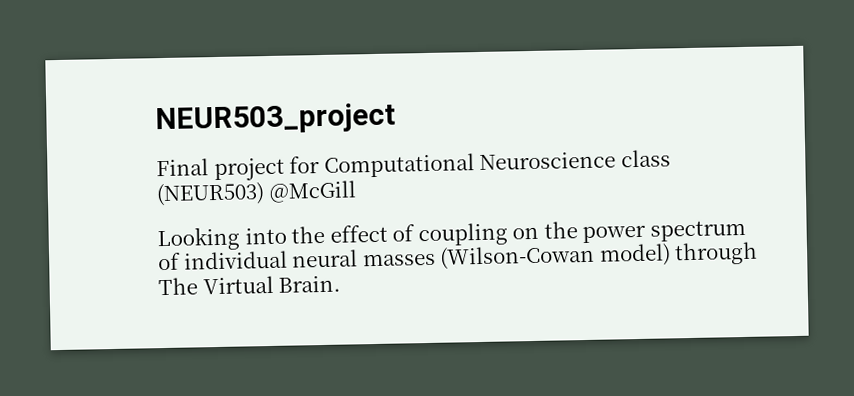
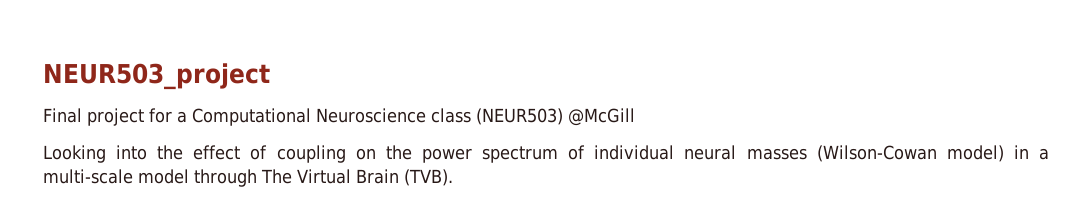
- Final project for Computational Neuroscience class (NEUR503) @McGill
+ Final project for a Computational Neuroscience class (NEUR503) @McGill
- Looking into the effect of coupling on the power spectrum of individual neural masses (Wilson-Cowan model) through The Virtual Brain.
+ Looking into the effect of coupling on the power spectrum of individual neural masses (Wilson-Cowan model) in a multi-scale model through The Virtual Brain (TVB).

